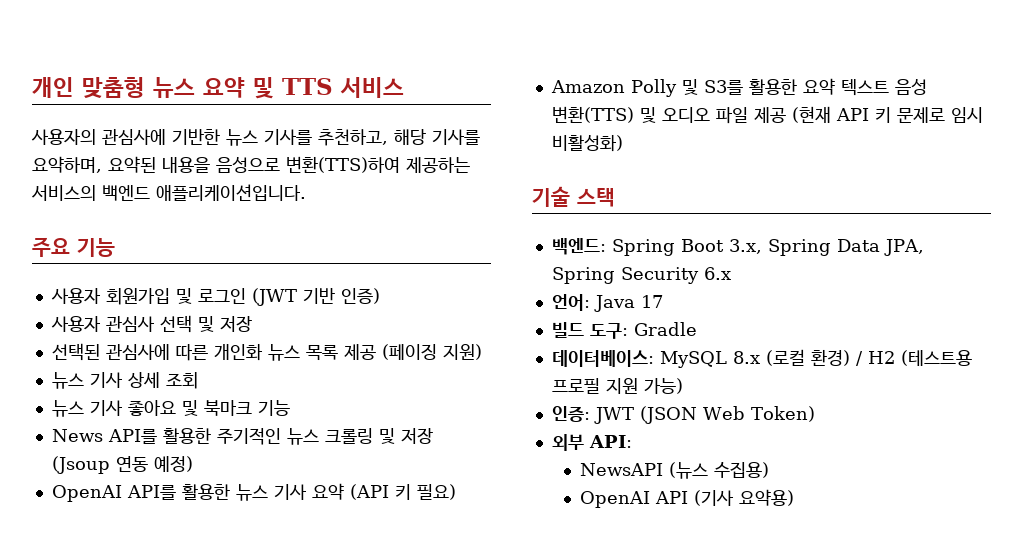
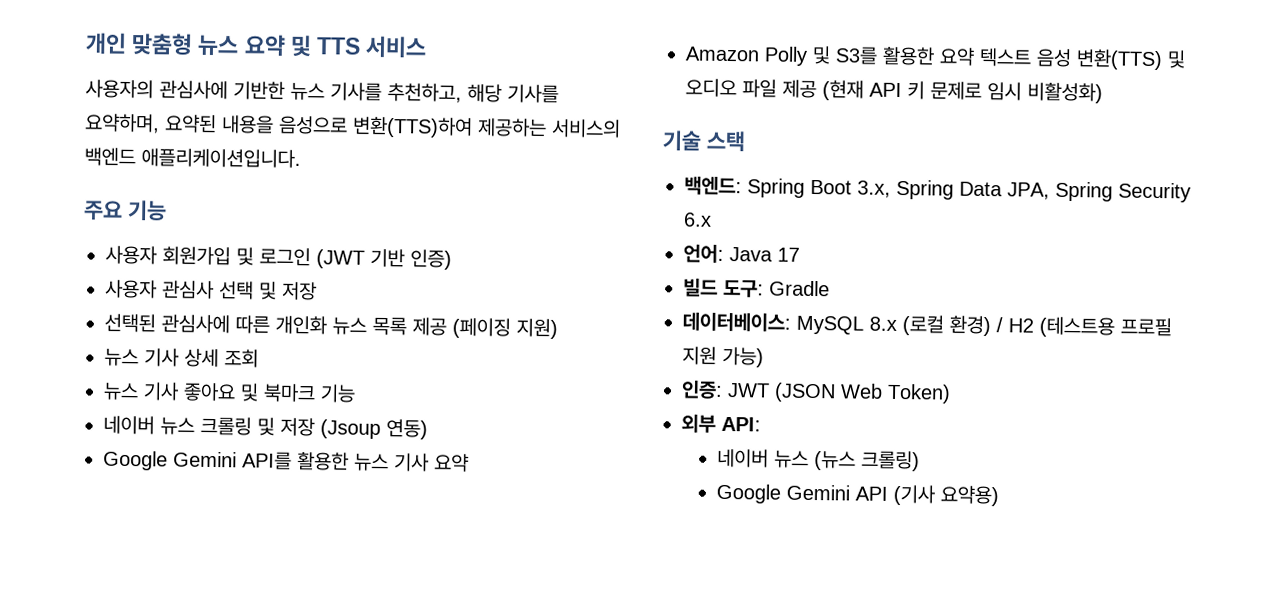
- News API를 활용한 주기적인 뉴스 크롤링 및 저장 (Jsoup 연동 예정)
- OpenAI API를 활용한 뉴스 기사 요약 (API 키 필요)
+ 네이버 뉴스 크롤링 및 저장 (Jsoup 연동)
+ Google Gemini API를 활용한 뉴스 기사 요약
- NewsAPI (뉴스 수집용)
- OpenAI API (기사 요약용)
+ 네이버 뉴스 (뉴스 크롤링)
+ Google Gemini API (기사 요약용)

